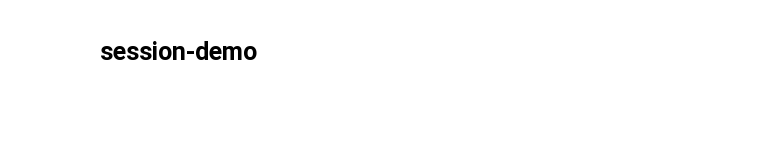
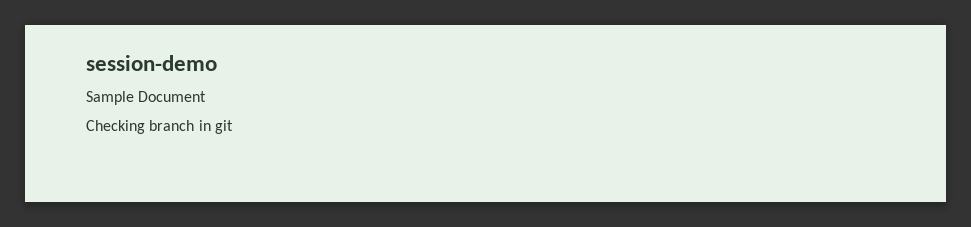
+ Sample Document
+ Checking branch in git

